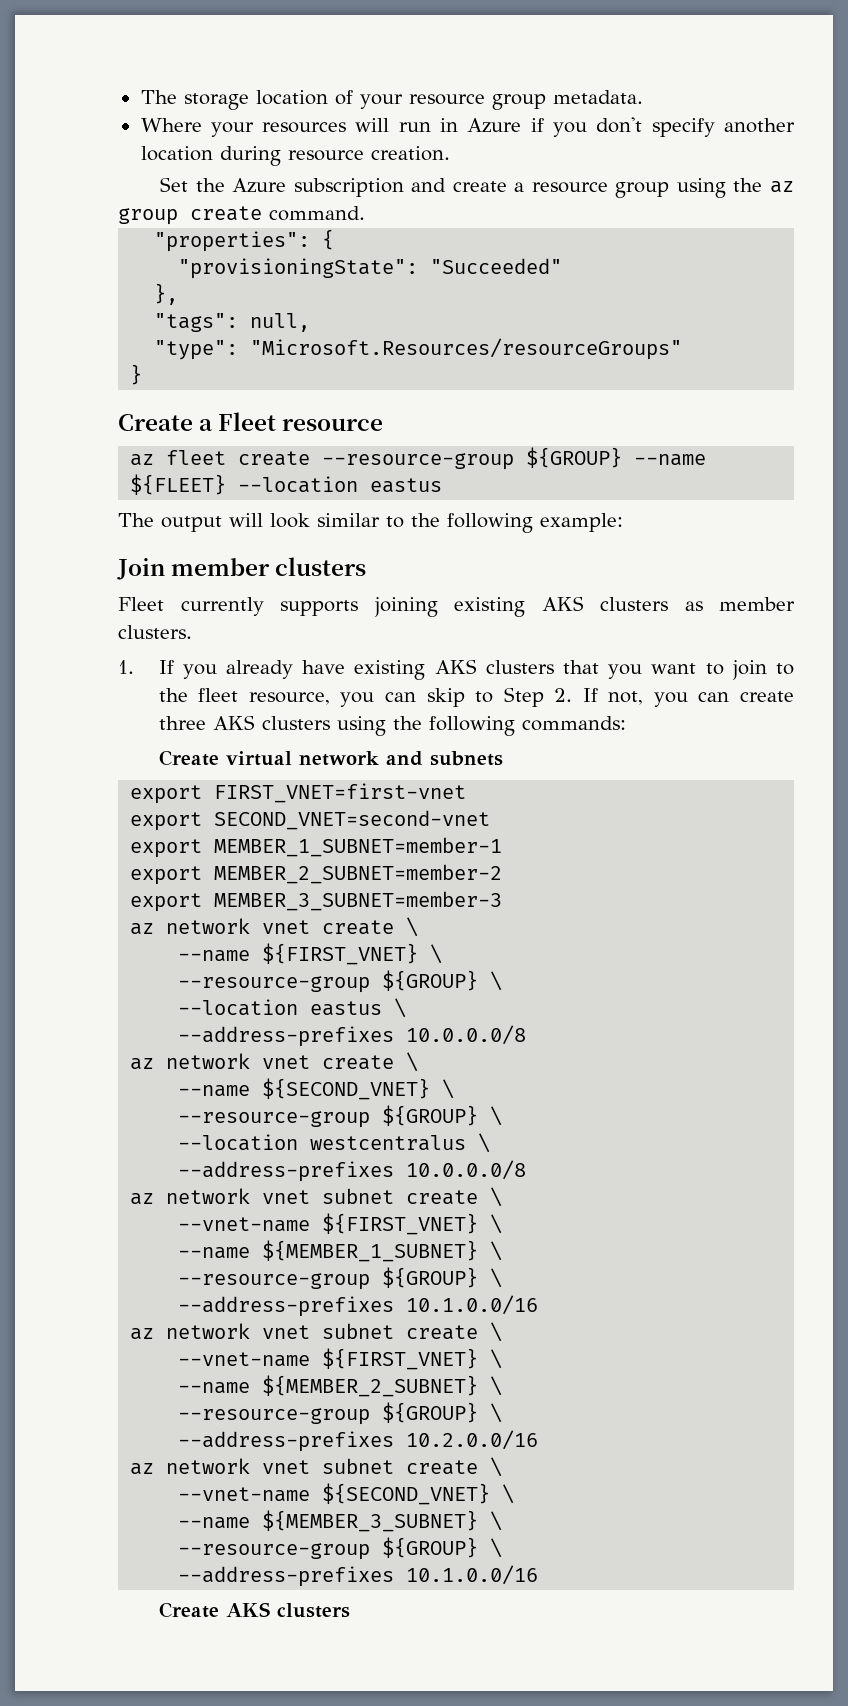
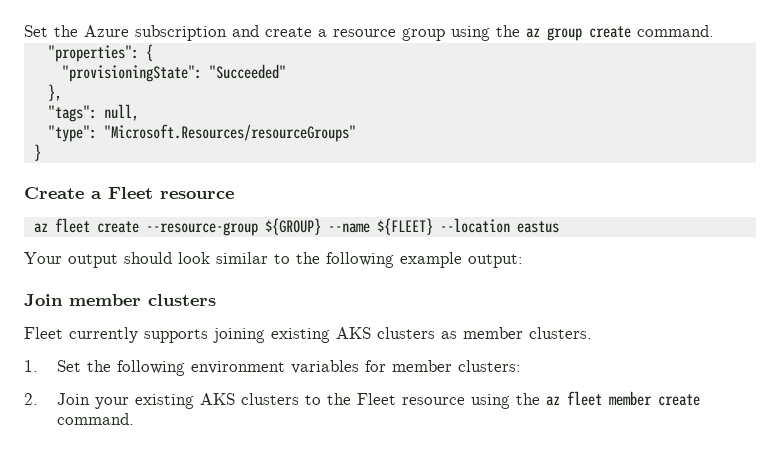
- The storage location of your resource group metadata.
- Where your resources will run in Azure if you don't specify another location during resource creation.
- The output will look similar to the following example:
+ Your output should look similar to the following example output:
- 1. If you already have existing AKS clusters that you want to join to the fleet resource, you can skip to Step 2. If not, you can create three AKS clusters using the following commands:
- Create virtual network and subnets
- export FIRST_VNET=first-vnet
- export SECOND_VNET=second-vnet
- export MEMBER_1_SUBNET=member-1
- export MEMBER_2_SUBNET=member-2
- export MEMBER_3_SUBNET=member-3
- az network vnet create \
- --name ${FIRST_VNET} \
- --resource-group ${GROUP} \
- --location eastus \
- --address-prefixes 10.0.0.0/8
- az network vnet create \
- --name ${SECOND_VNET} \
- --resource-group ${GROUP} \
- --location westcentralus \
- --address-prefixes 10.0.0.0/8
- az network vnet subnet create \
- --vnet-name ${FIRST_VNET} \
- --name ${MEMBER_1_SUBNET} \
- --resource-group ${GROUP} \
- --address-prefixes 10.1.0.0/16
- az network vnet subnet create \
- --vnet-name ${FIRST_VNET} \
- --name ${MEMBER_2_SUBNET} \
- --resource-group ${GROUP} \
- --address-prefixes 10.2.0.0/16
- az network vnet subnet create \
- --vnet-name ${SECOND_VNET} \
- --name ${MEMBER_3_SUBNET} \
- --resource-group ${GROUP} \
- --address-prefixes 10.1.0.0/16
- Create AKS clusters
+ 1. Set the following environment variables for member clusters:
+ 2. Join your existing AKS clusters to the Fleet resource using the az fleet member create command.

